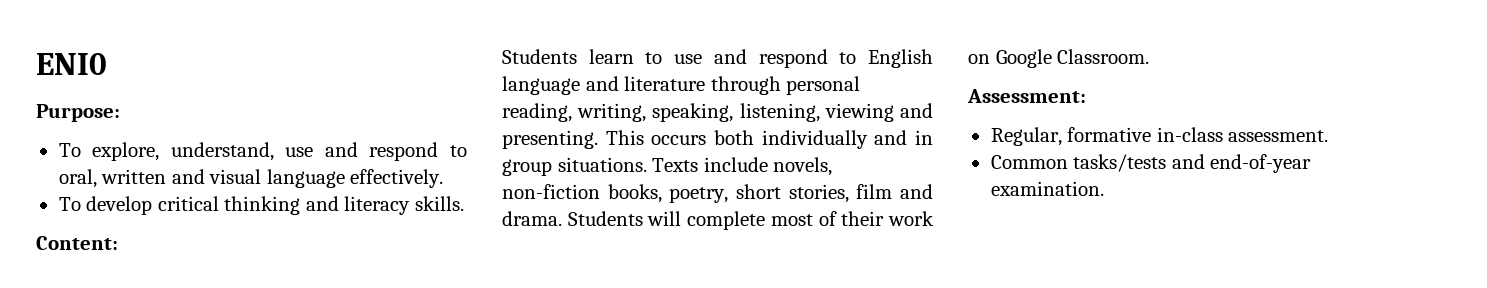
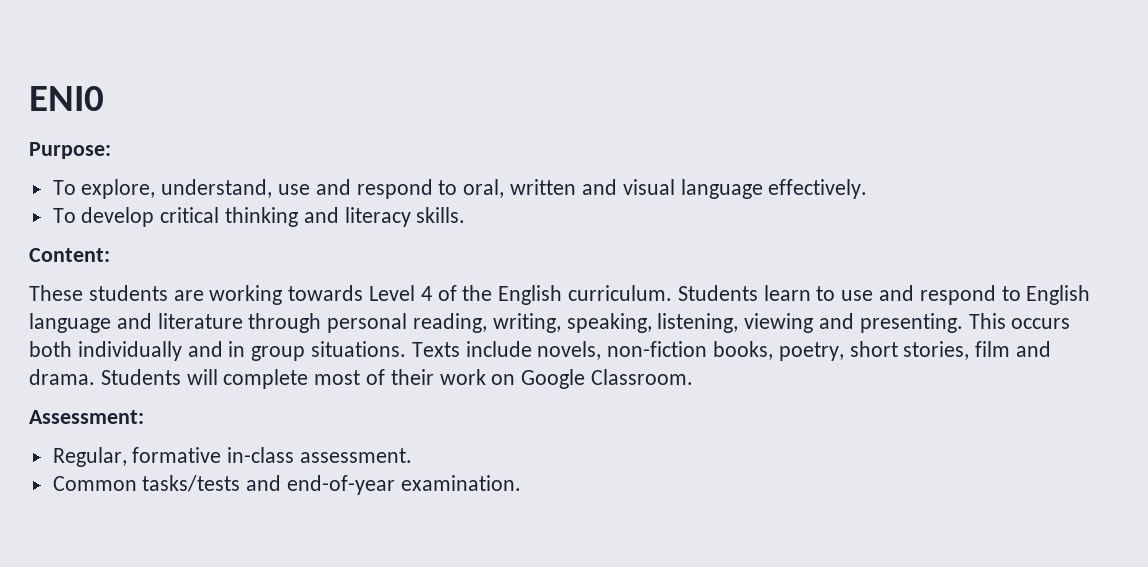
+ These students are working towards Level 4 of the English curriculum.

